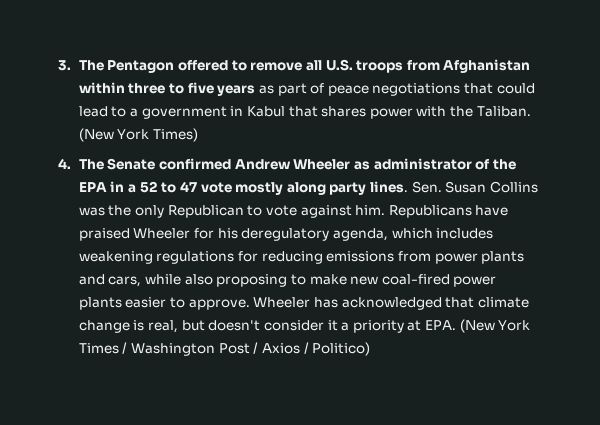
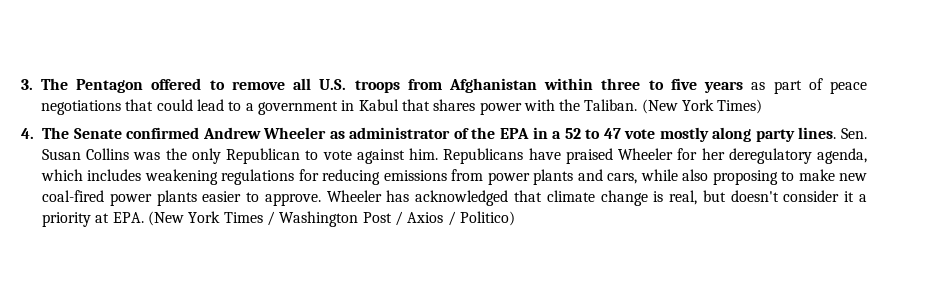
- Republicans have praised Wheeler for his deregulatory agenda, which includes weakening regulations for reducing emissions from power plants and cars, while also proposing to make new coal-fired power plants easier to approve.
+ Republicans have praised Wheeler for her deregulatory agenda, which includes weakening regulations for reducing emissions from power plants and cars, while also proposing to make new coal-fired power plants easier to approve.

